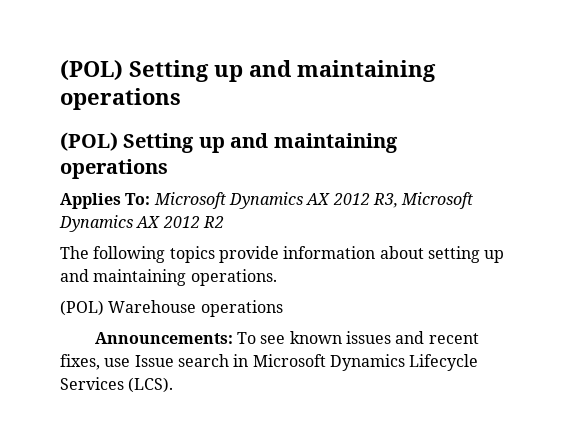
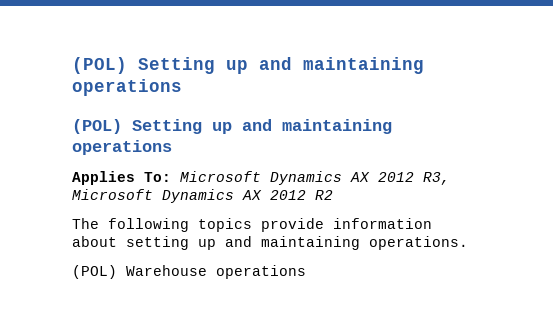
- Announcements: To see known issues and recent fixes, use Issue search in Microsoft Dynamics Lifecycle Services (LCS).

